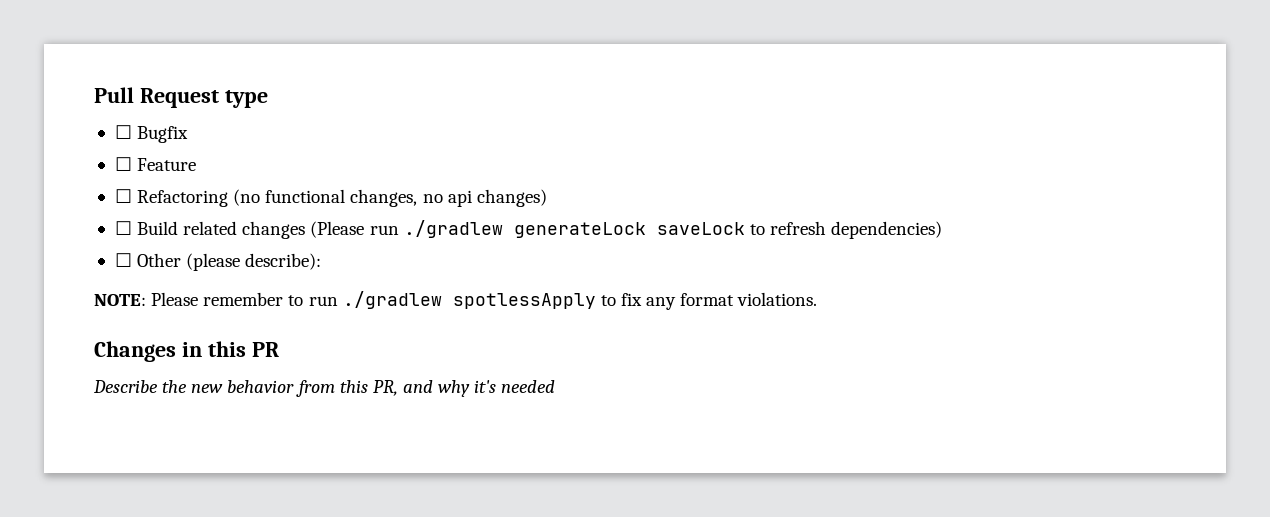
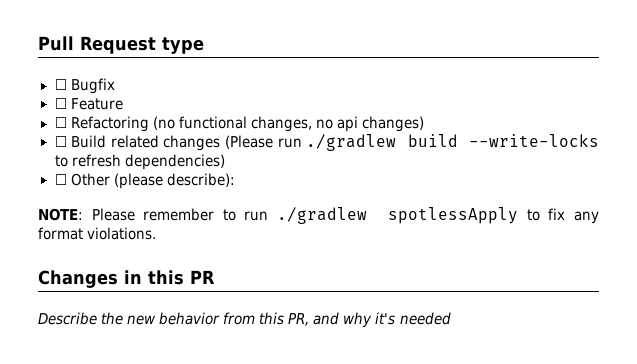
- ☐ Build related changes (Please run ./gradlew generateLock saveLock to refresh dependencies)
+ ☐ Build related changes (Please run ./gradlew build --write-locks to refresh dependencies)

